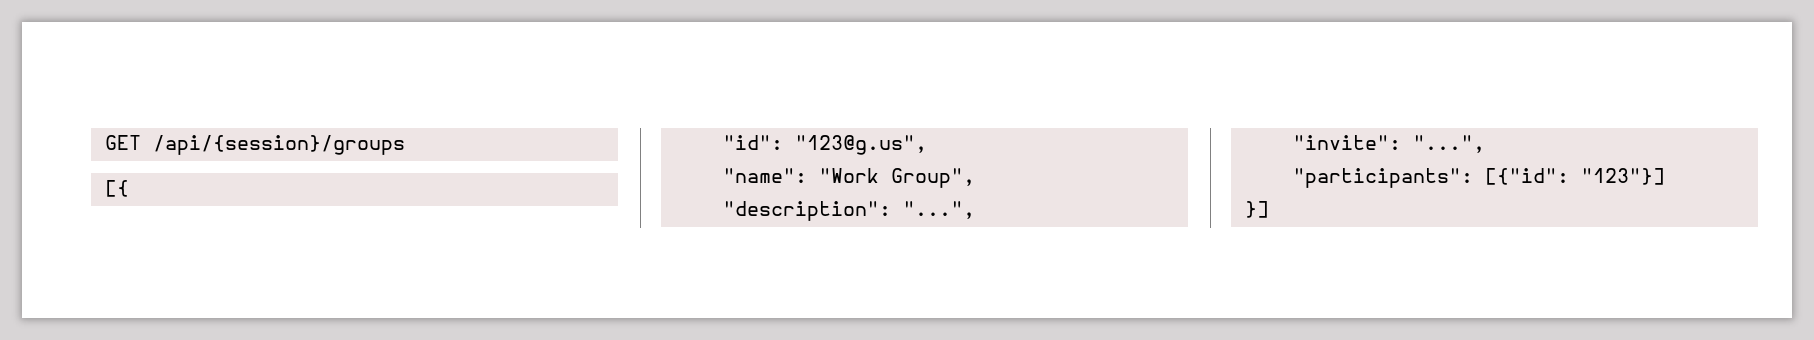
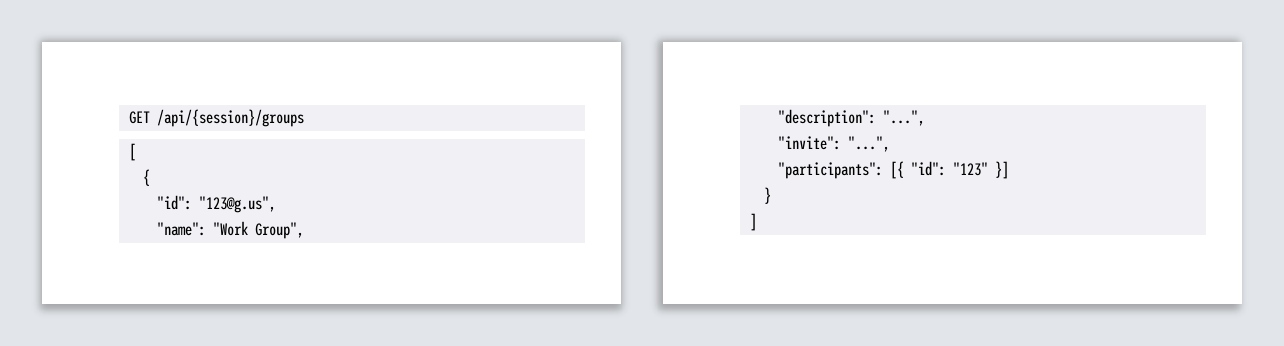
- [{
+ [
+ {
- "participants": [{"id": "123"}]
- }]
+ "participants": [{ "id": "123" }]
+ }
+ ]

